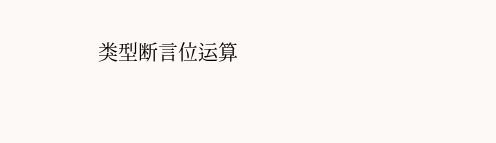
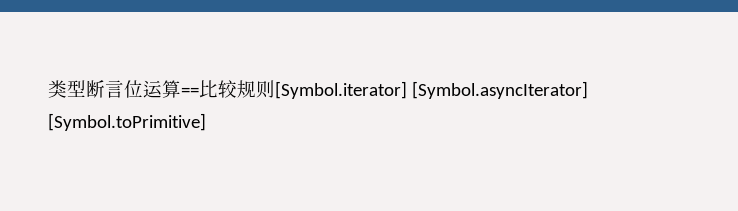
- 类型断言位运算
+ 类型断言位运算==比较规则[Symbol.iterator] [Symbol.asyncIterator] [Symbol.toPrimitive]

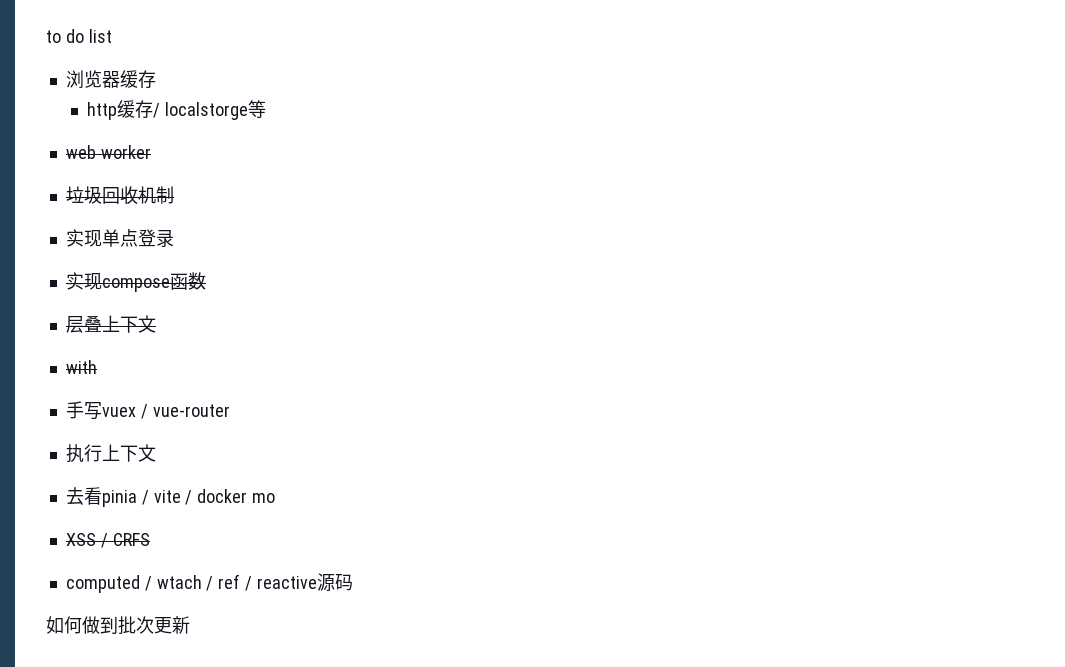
- 类型断言位运算==比较规则[Symbol.iterator] [Symbol.asyncIterator] [Symbol.toPrimitive]
+ to do list
+ 浏览器缓存
+ http缓存/ localstorge等
+ web worker
+ 垃圾回收机制
+ 实现单点登录
+ 实现compose函数
+ 层叠上下文
+ with
+ 手写vuex / vue-router
+ 执行上下文
+ 去看pinia / vite / docker mo
+ XSS / CRFS
+ computed / wtach / ref / reactive源码
+ 如何做到批次更新

